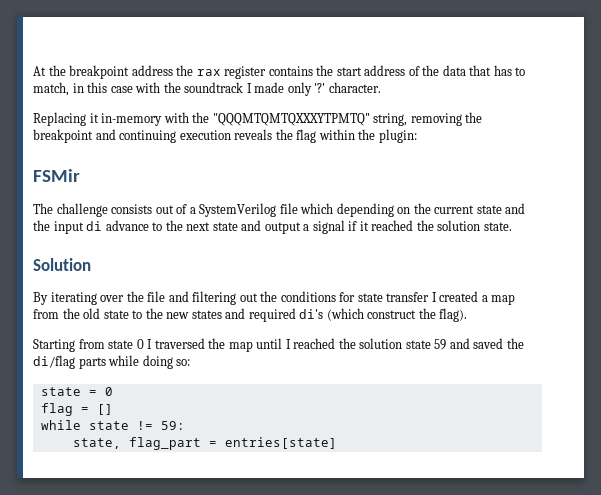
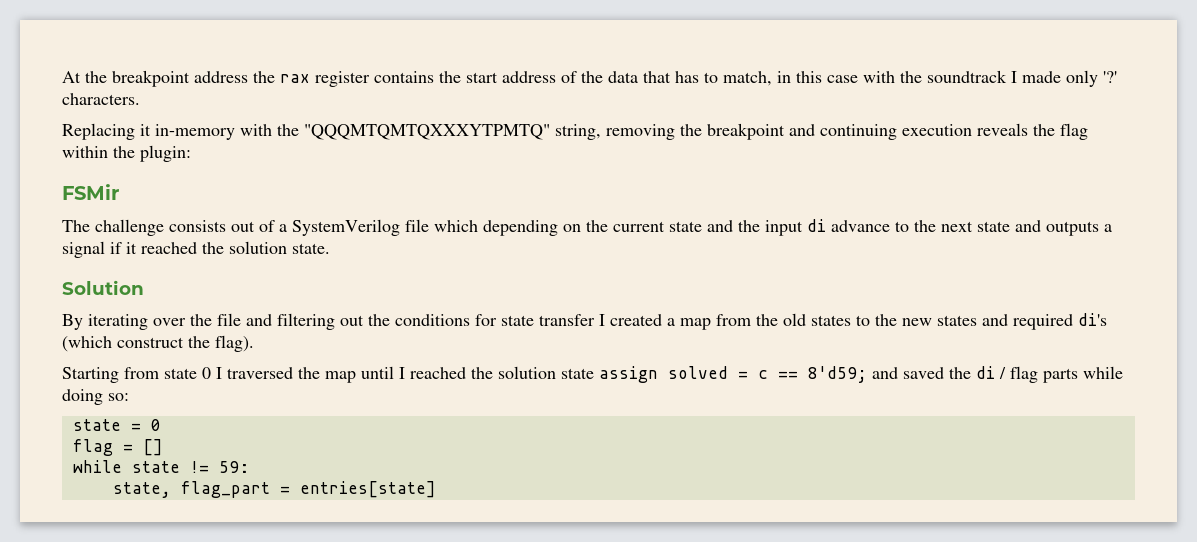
- At the breakpoint address the rax register contains the start address of the data that has to match, in this case with the soundtrack I made only '?' character.
+ At the breakpoint address the rax register contains the start address of the data that has to match, in this case with the soundtrack I made only '?' characters.
- The challenge consists out of a SystemVerilog file which depending on the current state and the input di advance to the next state and output a signal if it reached the solution state.
+ The challenge consists out of a SystemVerilog file which depending on the current state and the input di advance to the next state and outputs a signal if it reached the solution state.
- By iterating over the file and filtering out the conditions for state transfer I created a map from the old state to the new states and required di's (which construct the flag).
+ By iterating over the file and filtering out the conditions for state transfer I created a map from the old states to the new states and required di's (which construct the flag).
- Starting from state 0 I traversed the map until I reached the solution state 59 and saved the di/flag parts while doing so:
+ Starting from state 0 I traversed the map until I reached the solution state assign solved = c == 8'd59; and saved the di / flag parts while doing so:

